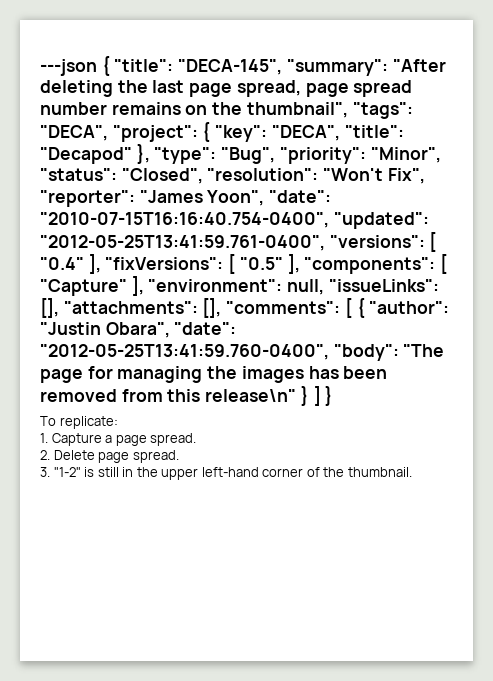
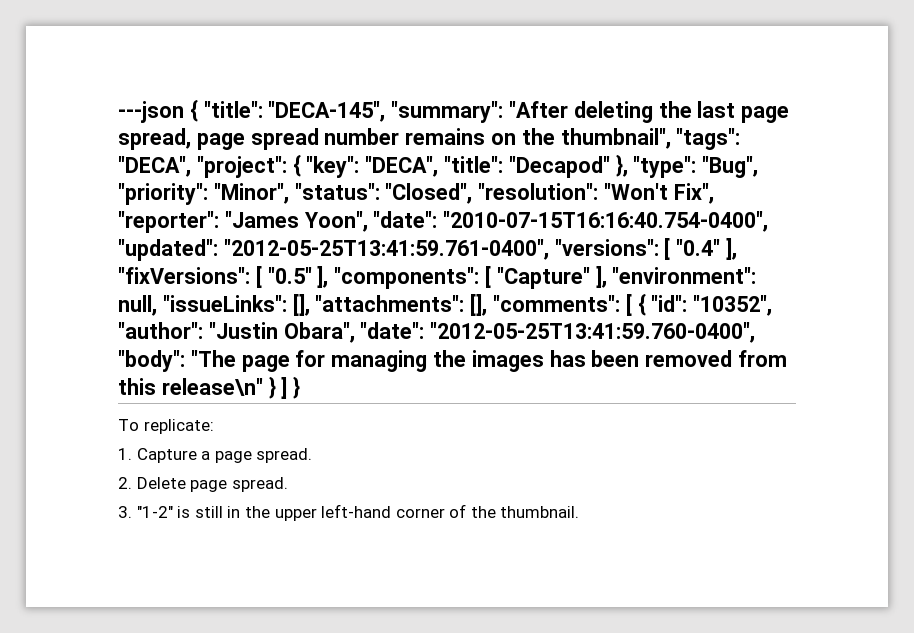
- [ { "author":
+ [ { "id": "10352", "author":

